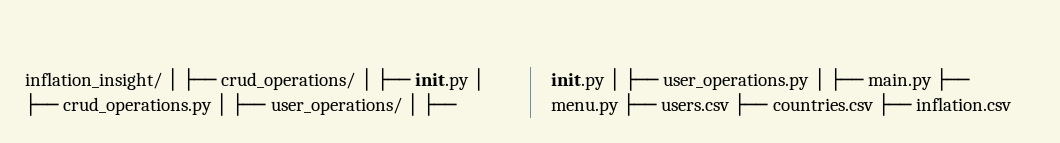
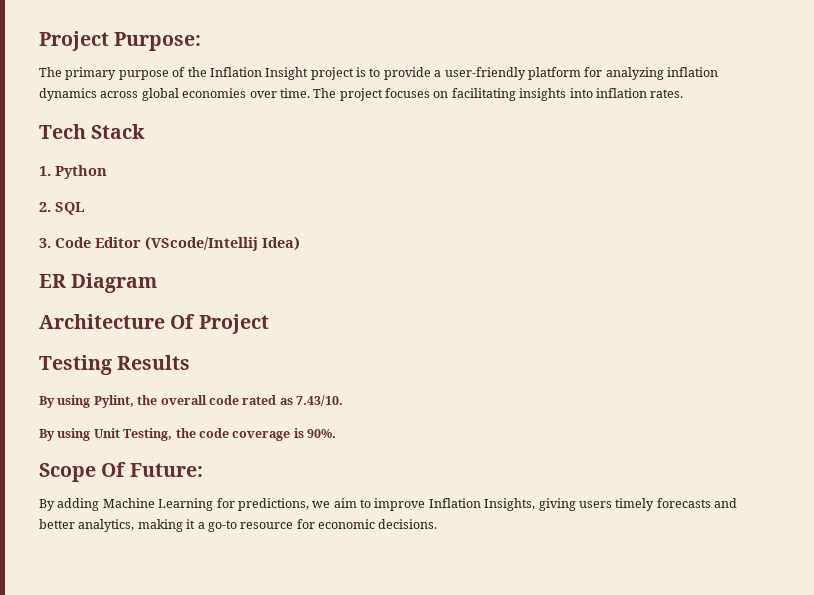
- inflation_insight/ │ ├── crud_operations/ │ ├── init.py │ ├── crud_operations.py │ ├── user_operations/ │ ├── init.py │ ├── user_operations.py │ ├── main.py ├── menu.py ├── users.csv ├── countries.csv ├── inflation.csv
+ Project Purpose:
+ The primary purpose of the Inflation Insight project is to provide a user-friendly platform for analyzing inflation dynamics across global economies over time. The project focuses on facilitating insights into inflation rates.
+ Tech Stack
+ 1. Python
+ 2. SQL
+ 3. Code Editor (VScode/Intellij Idea)
+ ER Diagram
+ Architecture Of Project
+ Testing Results
+ By using Pylint, the overall code rated as 7.43/10.
+ By using Unit Testing, the code coverage is 90%.
+ Scope Of Future:
+ By adding Machine Learning for predictions, we aim to improve Inflation Insights, giving users timely forecasts and better analytics, making it a go-to resource for economic decisions.

